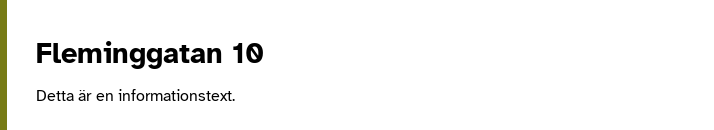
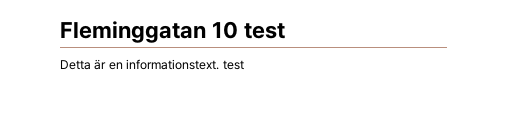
- Fleminggatan 10
+ Fleminggatan 10 test
- Detta är en informationstext.
+ Detta är en informationstext. test

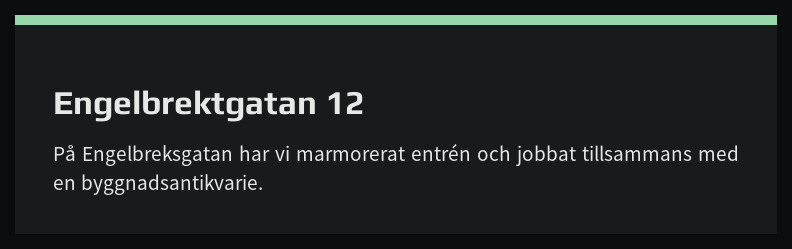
- Fleminggatan 10 test
- Detta är en informationstext. test
+ Engelbrektgatan 12
+ På Engelbreksgatan har vi marmorerat entrén och jobbat tillsammans med en byggnadsantikvarie.

